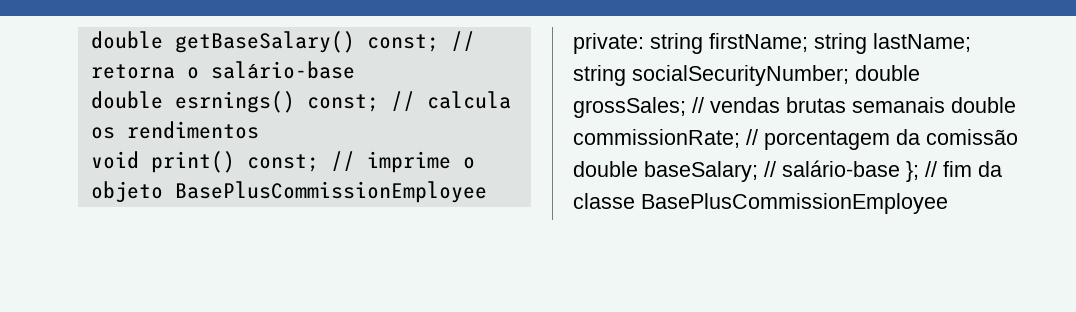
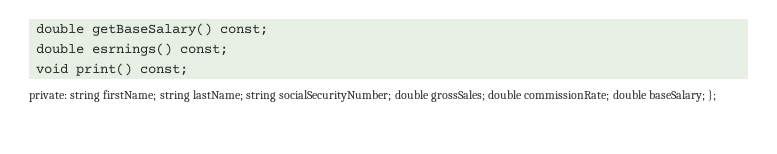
- double getBaseSalary() const; // retorna o salário-base
+ double getBaseSalary() const;
- double esrnings() const; // calcula os rendimentos
+ double esrnings() const;
- void print() const; // imprime o objeto BasePlusCommissionEmployee
+ void print() const;
- private: string firstName; string lastName; string socialSecurityNumber; double grossSales; // vendas brutas semanais double commissionRate; // porcentagem da comissão double baseSalary; // salário-base }; // fim da classe BasePlusCommissionEmployee
+ private: string firstName; string lastName; string socialSecurityNumber; double grossSales; double commissionRate; double baseSalary; };

